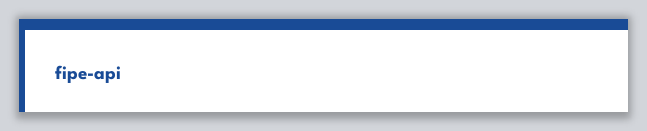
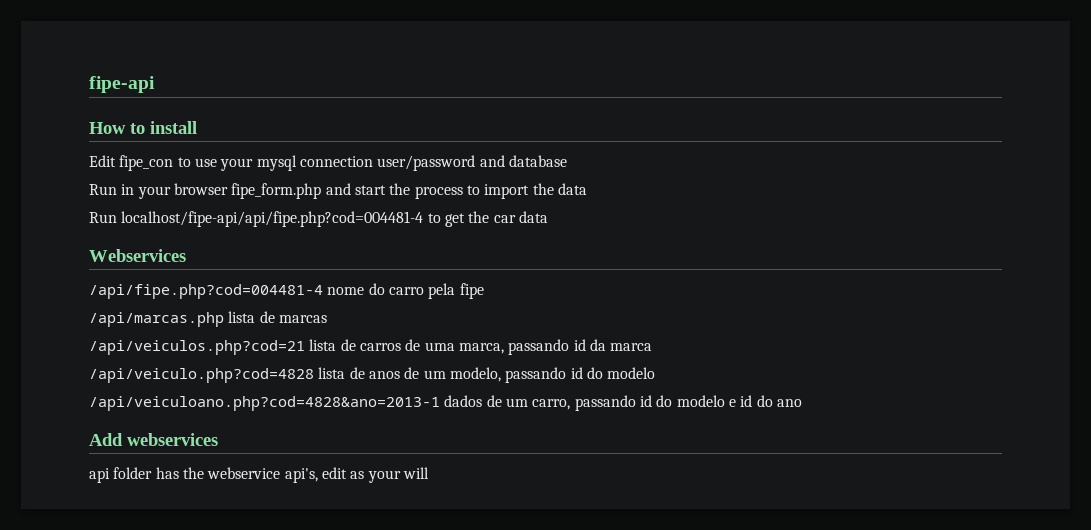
+ How to install
+ Edit fipe_con to use your mysql connection user/password and database
+ Run in your browser fipe_form.php and start the process to import the data
+ Run localhost/fipe-api/api/fipe.php?cod=004481-4 to get the car data
+ Webservices
+ /api/fipe.php?cod=004481-4 nome do carro pela fipe
+ /api/marcas.php lista de marcas
+ /api/veiculos.php?cod=21 lista de carros de uma marca, passando id da marca
+ /api/veiculo.php?cod=4828 lista de anos de um modelo, passando id do modelo
+ /api/veiculoano.php?cod=4828&ano=2013-1 dados de um carro, passando id do modelo e id do ano
+ Add webservices
+ api folder has the webservice api's, edit as your will

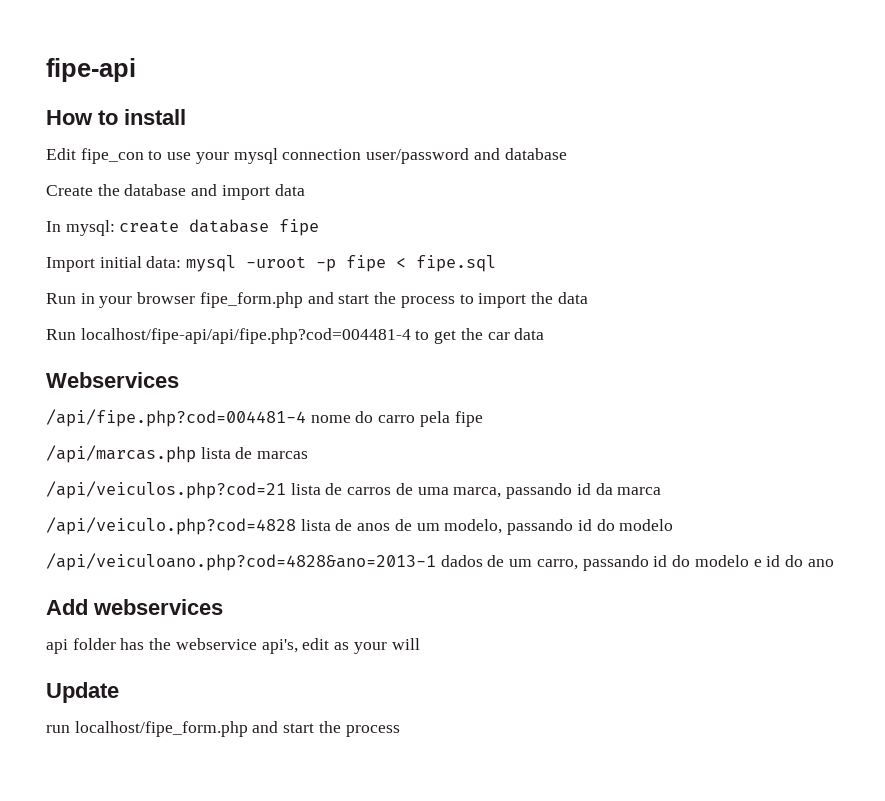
+ Create the database and import data
+ In mysql: create database fipe
+ Import initial data: mysql -uroot -p fipe < fipe.sql
+ Update
+ run localhost/fipe_form.php and start the process

